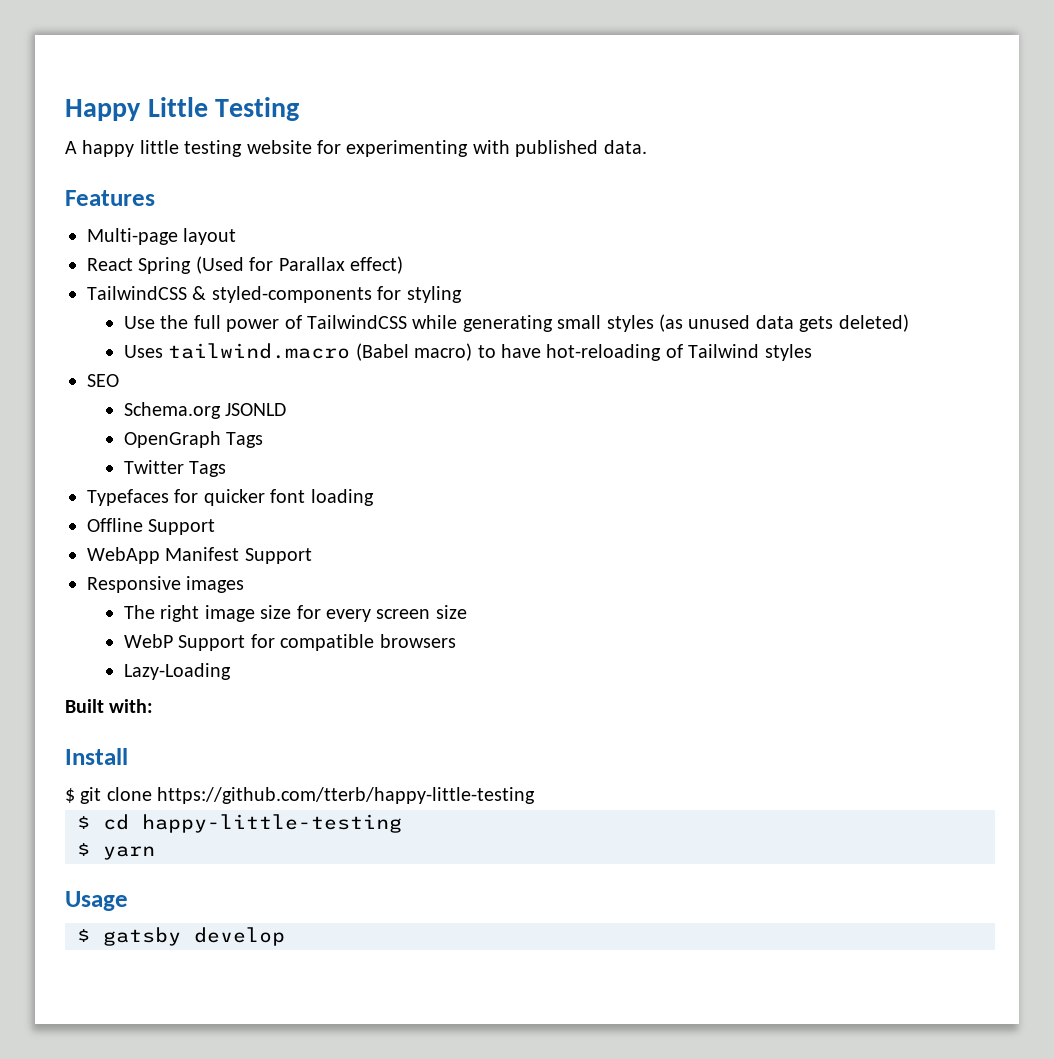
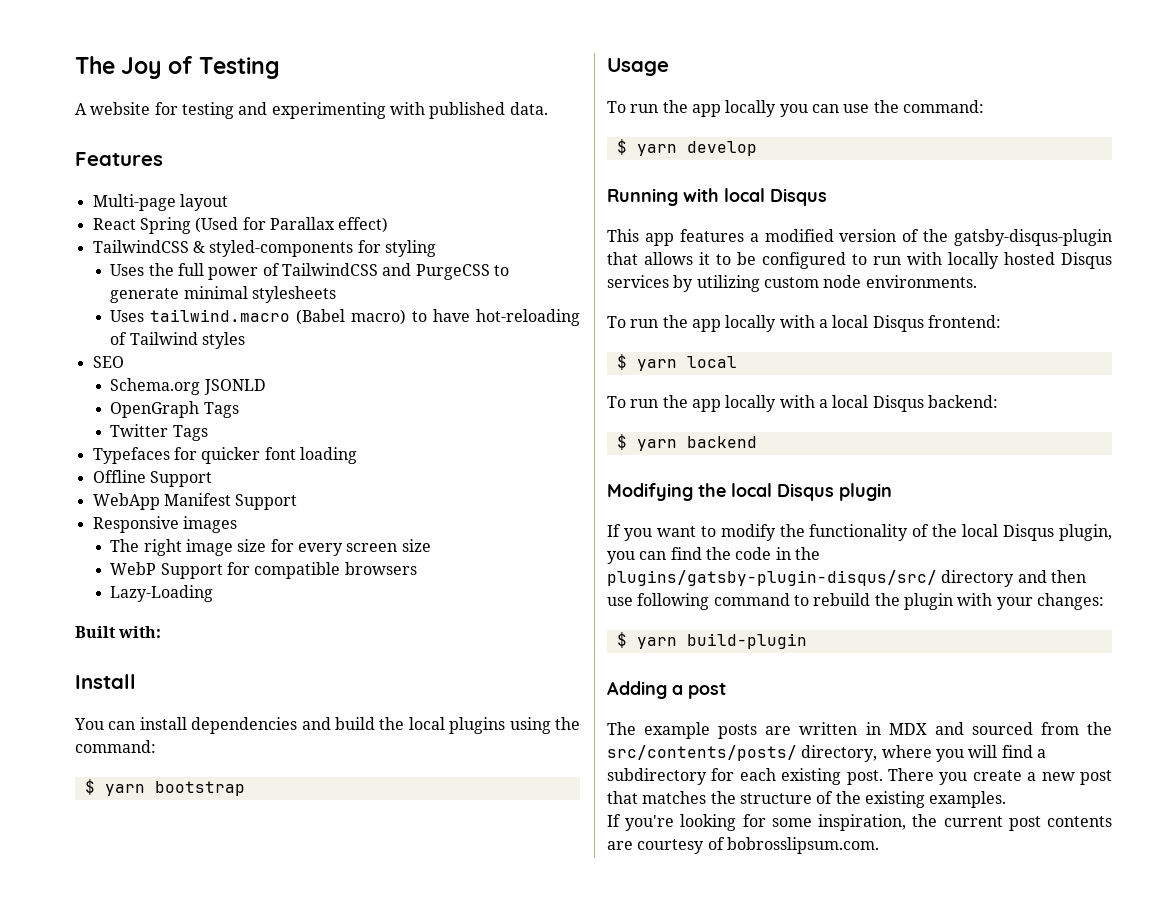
- Happy Little Testing
+ The Joy of Testing
- A happy little testing website for experimenting with published data.
+ A website for testing and experimenting with published data.
- Use the full power of TailwindCSS while generating small styles (as unused data gets deleted)
+ Uses the full power of TailwindCSS and PurgeCSS to generate minimal stylesheets
- $ git clone https://github.com/tterb/happy-little-testing
- $ cd happy-little-testing
- $ yarn
+ You can install dependencies and build the local plugins using the command:
+ $ yarn bootstrap
- $ gatsby develop
+ To run the app locally you can use the command:
+ $ yarn develop
+ Running with local Disqus
+ This app features a modified version of the gatsby-disqus-plugin that allows it to be configured to run with locally hosted Disqus services by utilizing custom node environments.
+ To run the app locally with a local Disqus frontend:
+ $ yarn local
+ To run the app locally with a local Disqus backend:
+ $ yarn backend
+ Modifying the local Disqus plugin
+ If you want to modify the functionality of the local Disqus plugin, you can find the code in the plugins/gatsby-plugin-disqus/src/ directory and then use following command to rebuild the plugin with your changes:
+ $ yarn build-plugin
+ Adding a post
+ The example posts are written in MDX and sourced from the src/contents/posts/ directory, where you will find a subdirectory for each existing post. There you create a new post that matches the structure of the existing examples.
+ If you're looking for some inspiration, the current post contents are courtesy of bobrosslipsum.com.

